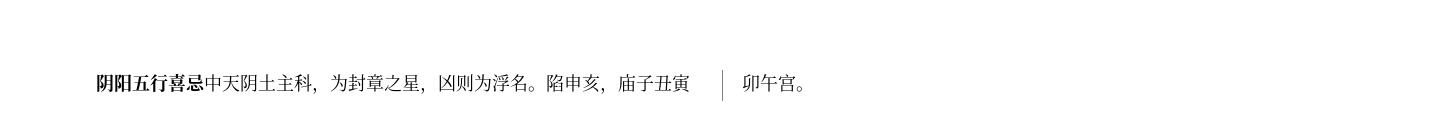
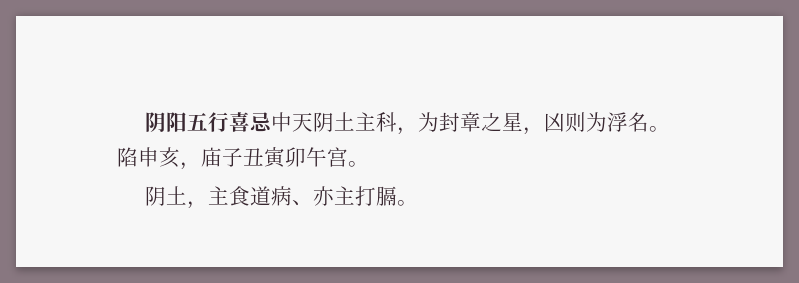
+ 阴土，主食道病、亦主打膈。

